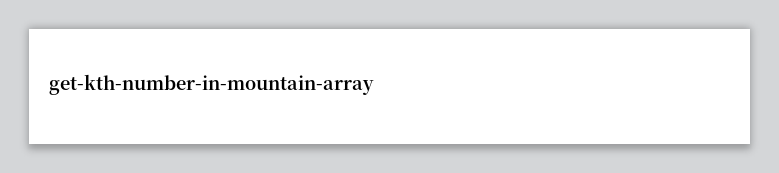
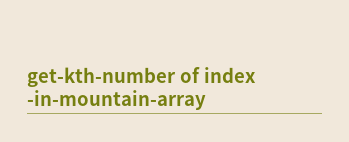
- get-kth-number-in-mountain-array
+ get-kth-number of index -in-mountain-array

